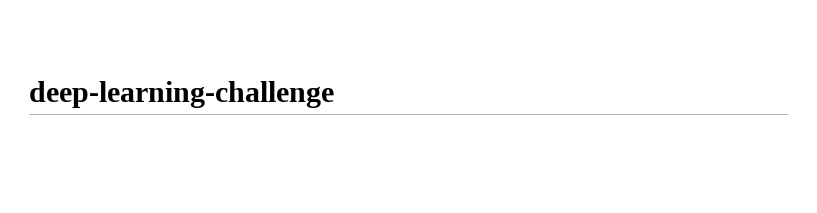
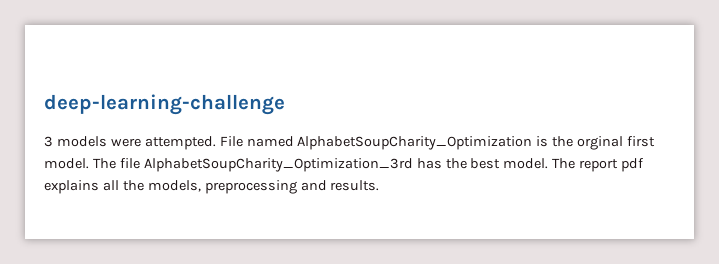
+ 3 models were attempted. File named AlphabetSoupCharity_Optimization is the orginal first model. The file AlphabetSoupCharity_Optimization_3rd has the best model. The report pdf explains all the models, preprocessing and results.

